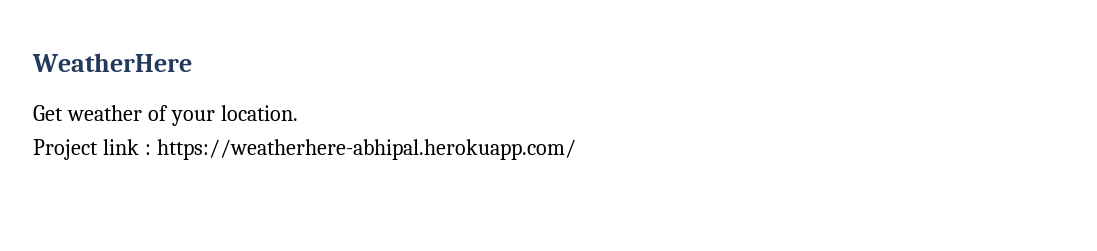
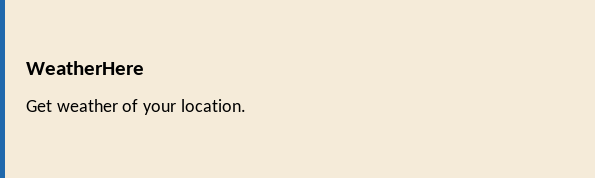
- Project link : https://weatherhere-abhipal.herokuapp.com/

